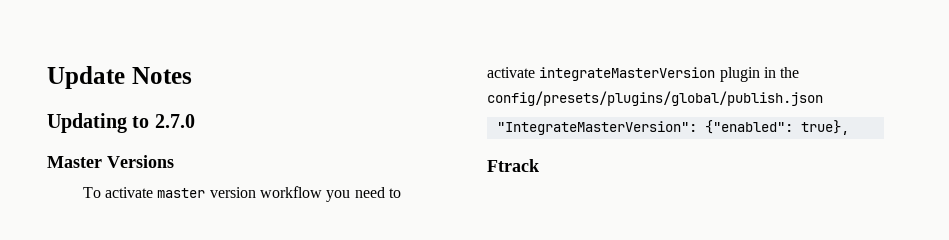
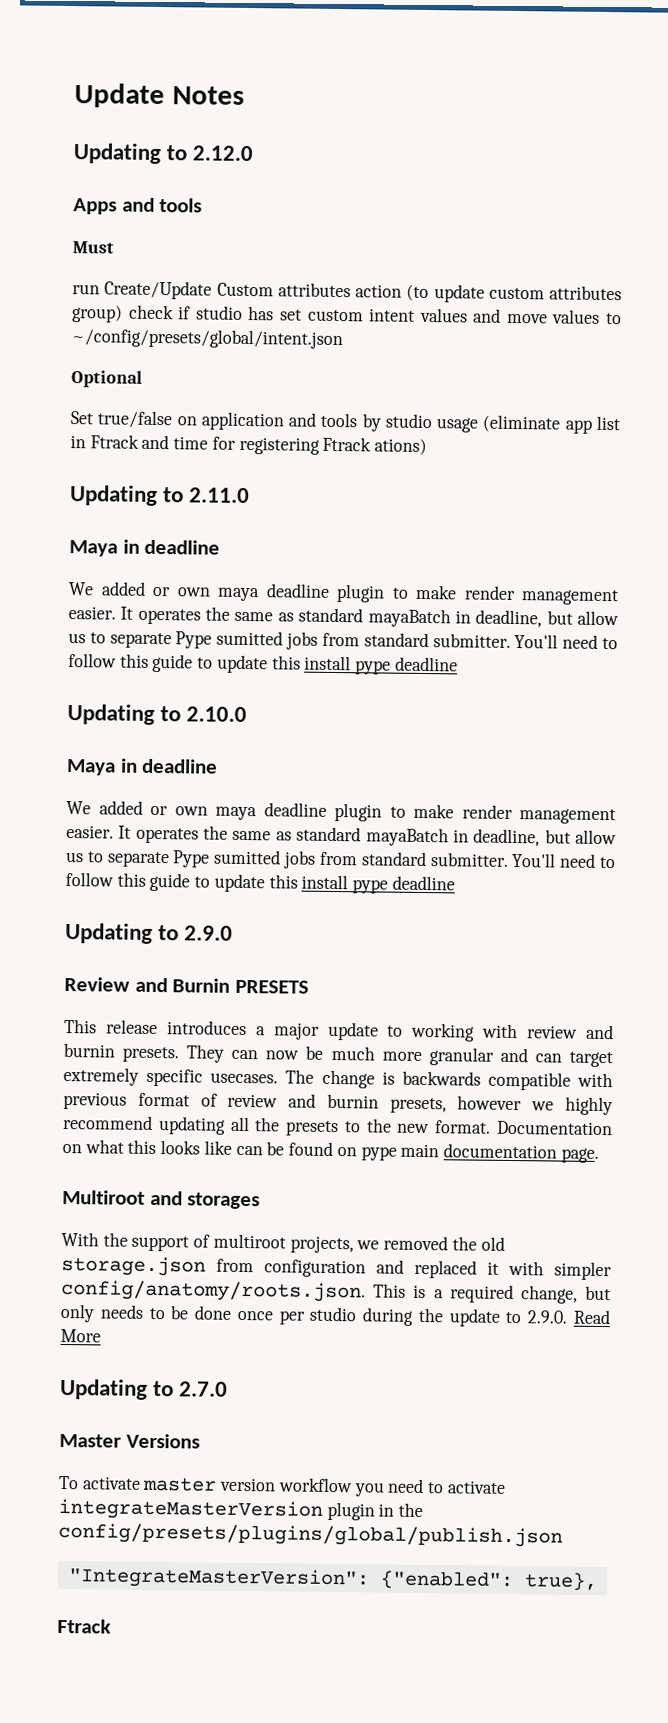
+ Updating to 2.12.0
+ Apps and tools
+ Must
+ run Create/Update Custom attributes action (to update custom attributes group) check if studio has set custom intent values and move values to ~/config/presets/global/intent.json
+ Optional
+ Set true/false on application and tools by studio usage (eliminate app list in Ftrack and time for registering Ftrack ations)
+ Updating to 2.11.0
+ Maya in deadline
+ We added or own maya deadline plugin to make render management easier. It operates the same as standard mayaBatch in deadline, but allow us to separate Pype sumitted jobs from standard submitter. You'll need to follow this guide to update this install pype deadline
+ Updating to 2.10.0
+ Maya in deadline
+ We added or own maya deadline plugin to make render management easier. It operates the same as standard mayaBatch in deadline, but allow us to separate Pype sumitted jobs from standard submitter. You'll need to follow this guide to update this install pype deadline
+ Updating to 2.9.0
+ Review and Burnin PRESETS
+ This release introduces a major update to working with review and burnin presets. They can now be much more granular and can target extremely specific usecases. The change is backwards compatible with previous format of review and burnin presets, however we highly recommend updating all the presets to the new format. Documentation on what this looks like can be found on pype main documentation page.
+ Multiroot and storages
+ With the support of multiroot projects, we removed the old storage.json from configuration and replaced it with simpler config/anatomy/roots.json. This is a required change, but only needs to be done once per studio during the update to 2.9.0. Read More

